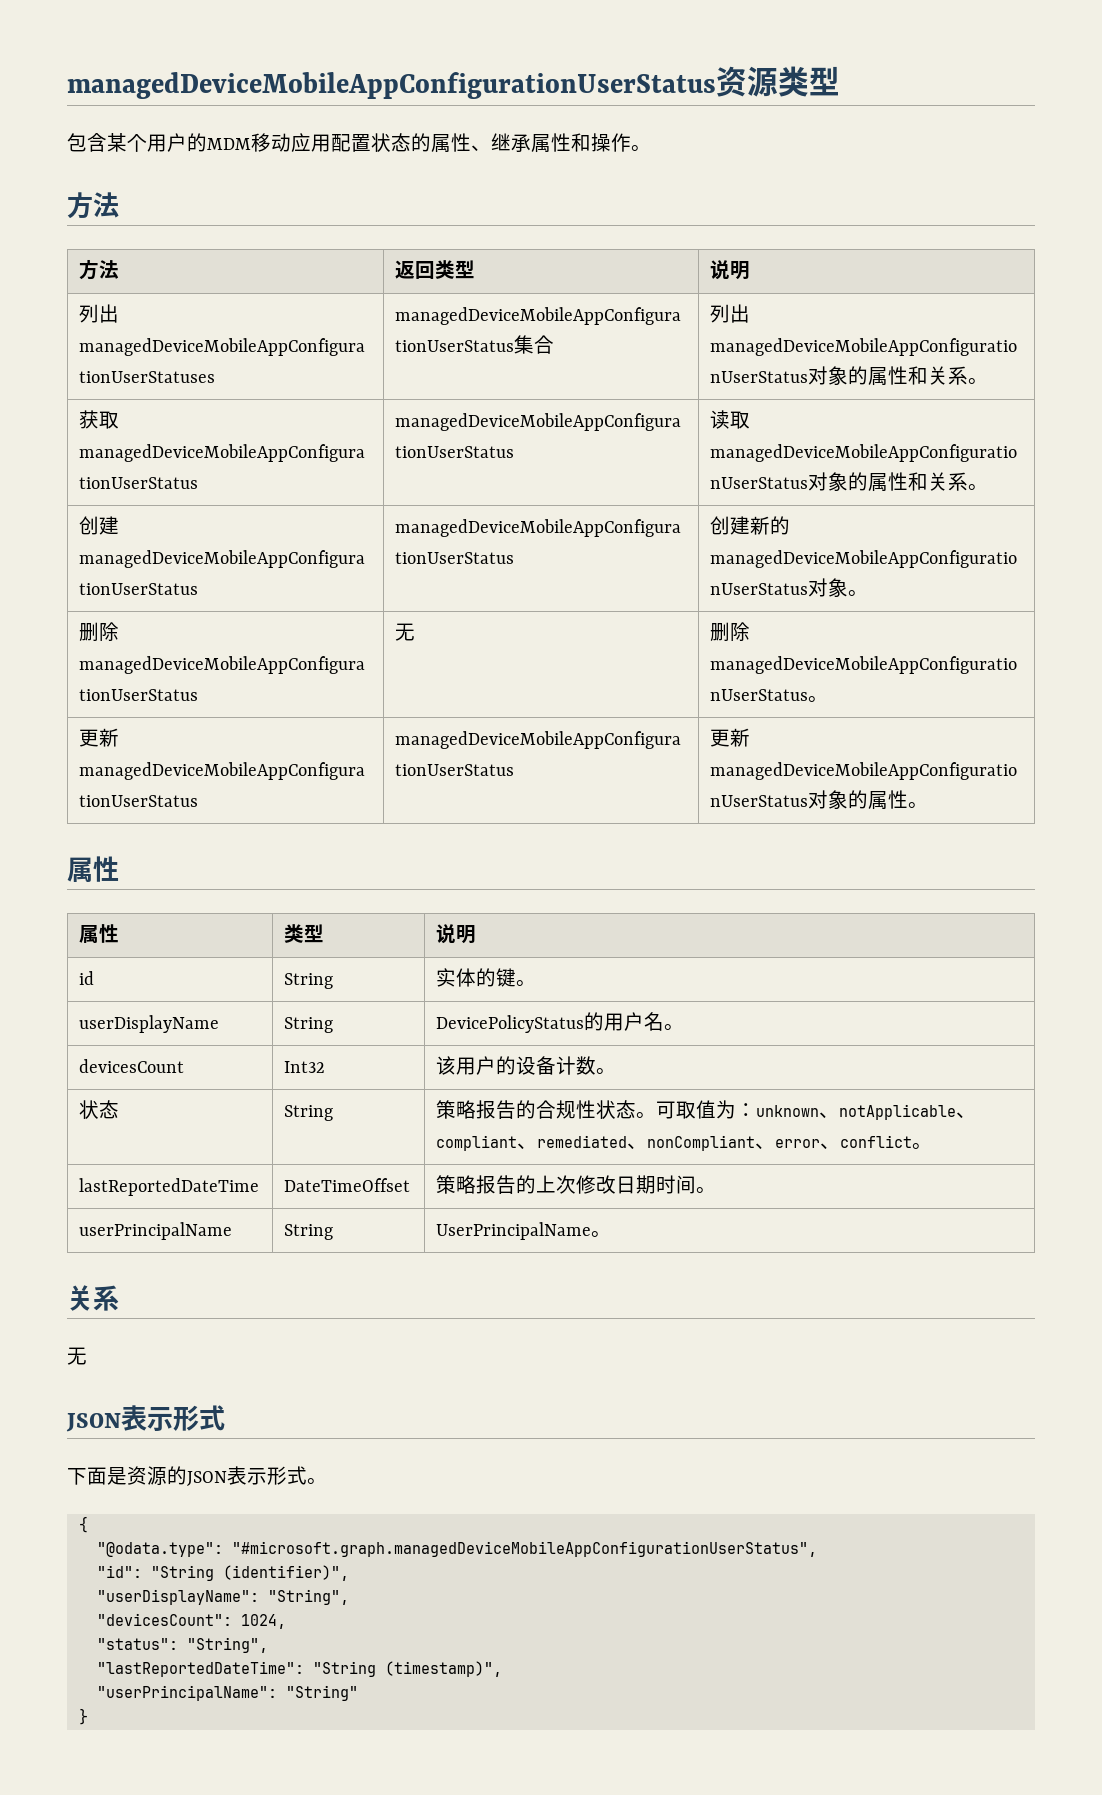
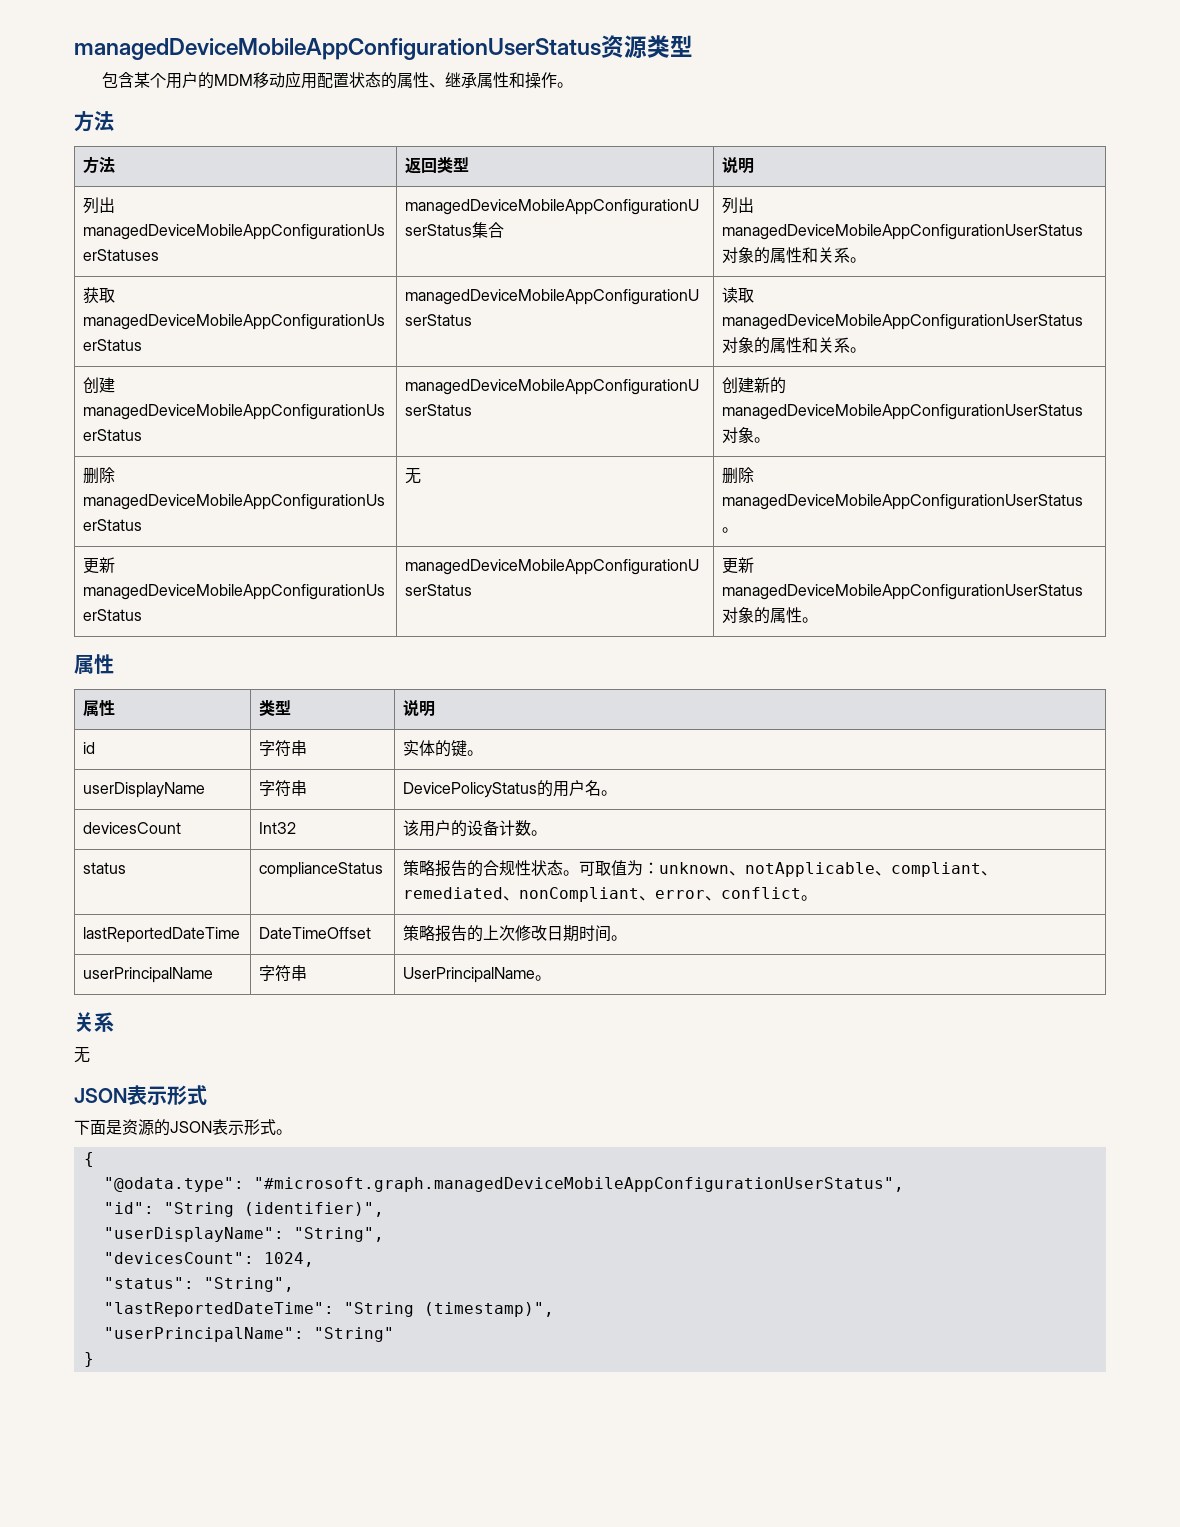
- id | String | 实体的键。
+ id | 字符串 | 实体的键。
- userDisplayName | String | DevicePolicyStatus的用户名。
+ userDisplayName | 字符串 | DevicePolicyStatus的用户名。
- 状态 | String | 策略报告的合规性状态。可取值为：unknown、notApplicable、compliant、remediated、nonCompliant、error、conflict。
+ status | complianceStatus | 策略报告的合规性状态。可取值为：unknown、notApplicable、compliant、remediated、nonCompliant、error、conflict。
- userPrincipalName | String | UserPrincipalName。
+ userPrincipalName | 字符串 | UserPrincipalName。

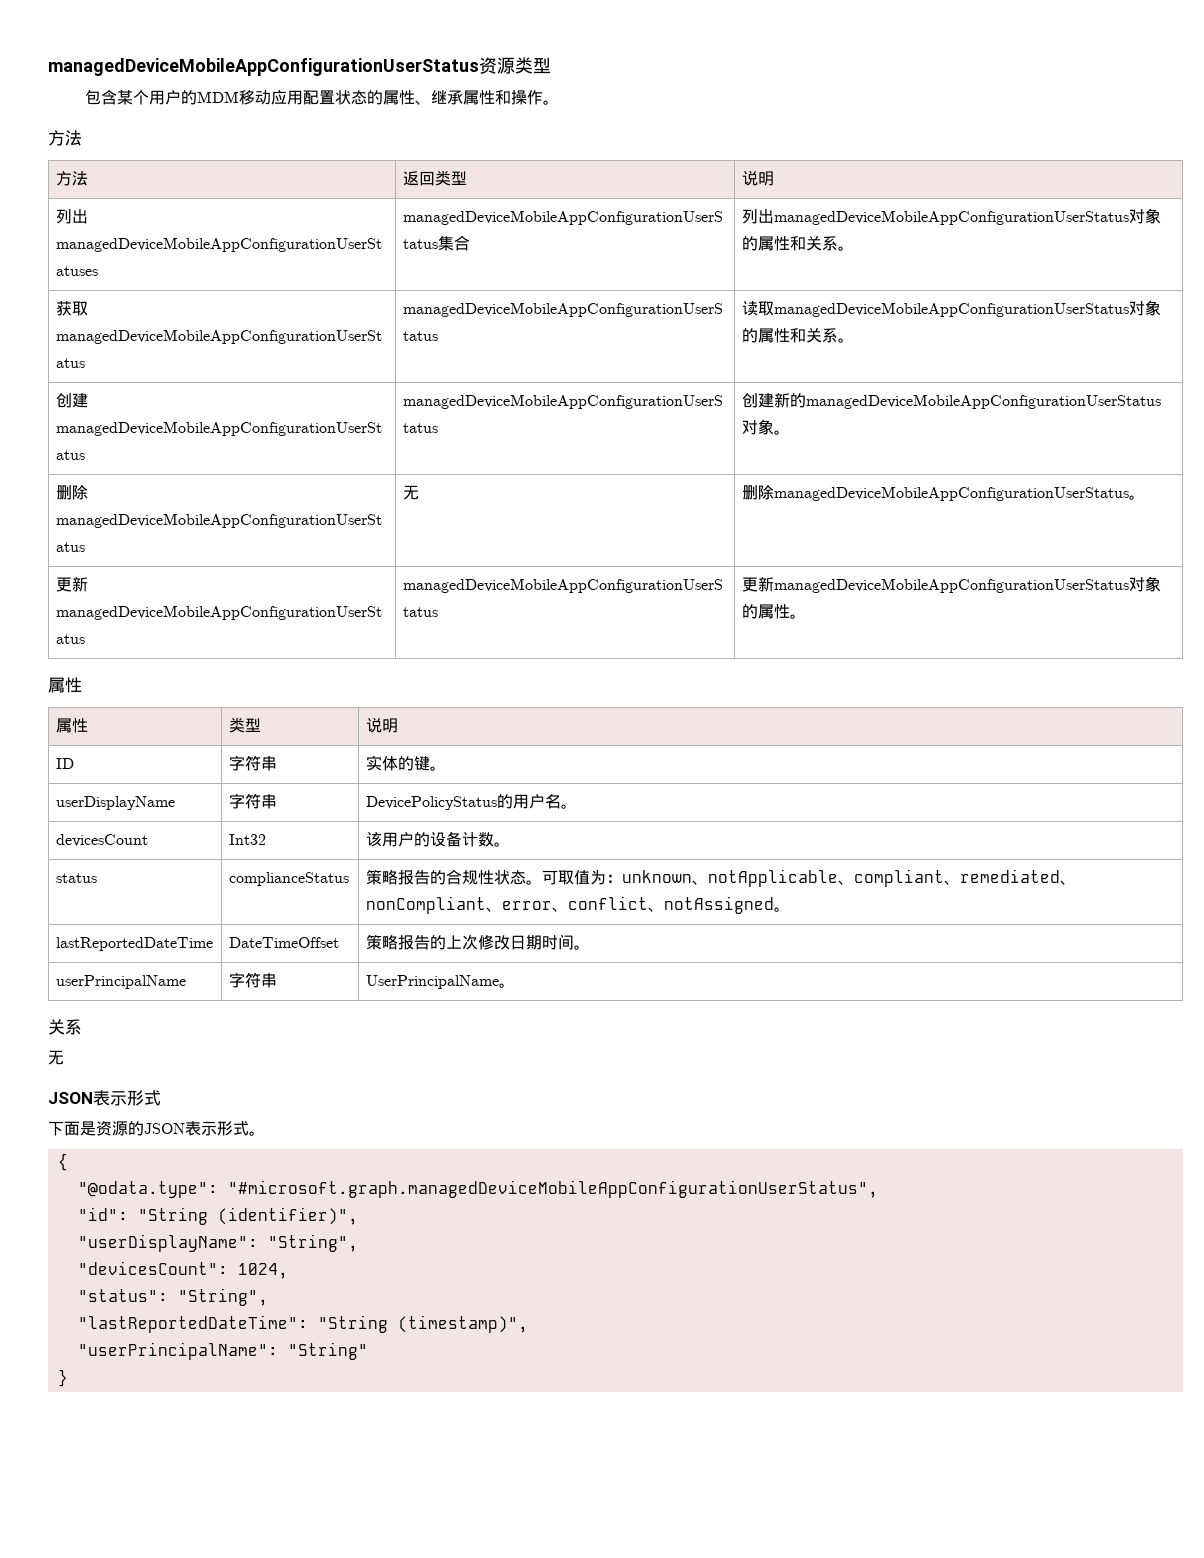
- id | 字符串 | 实体的键。
+ ID | 字符串 | 实体的键。
- status | complianceStatus | 策略报告的合规性状态。可取值为：unknown、notApplicable、compliant、remediated、nonCompliant、error、conflict。
+ status | complianceStatus | 策略报告的合规性状态。可取值为：unknown、notApplicable、compliant、remediated、nonCompliant、error、conflict、notAssigned。

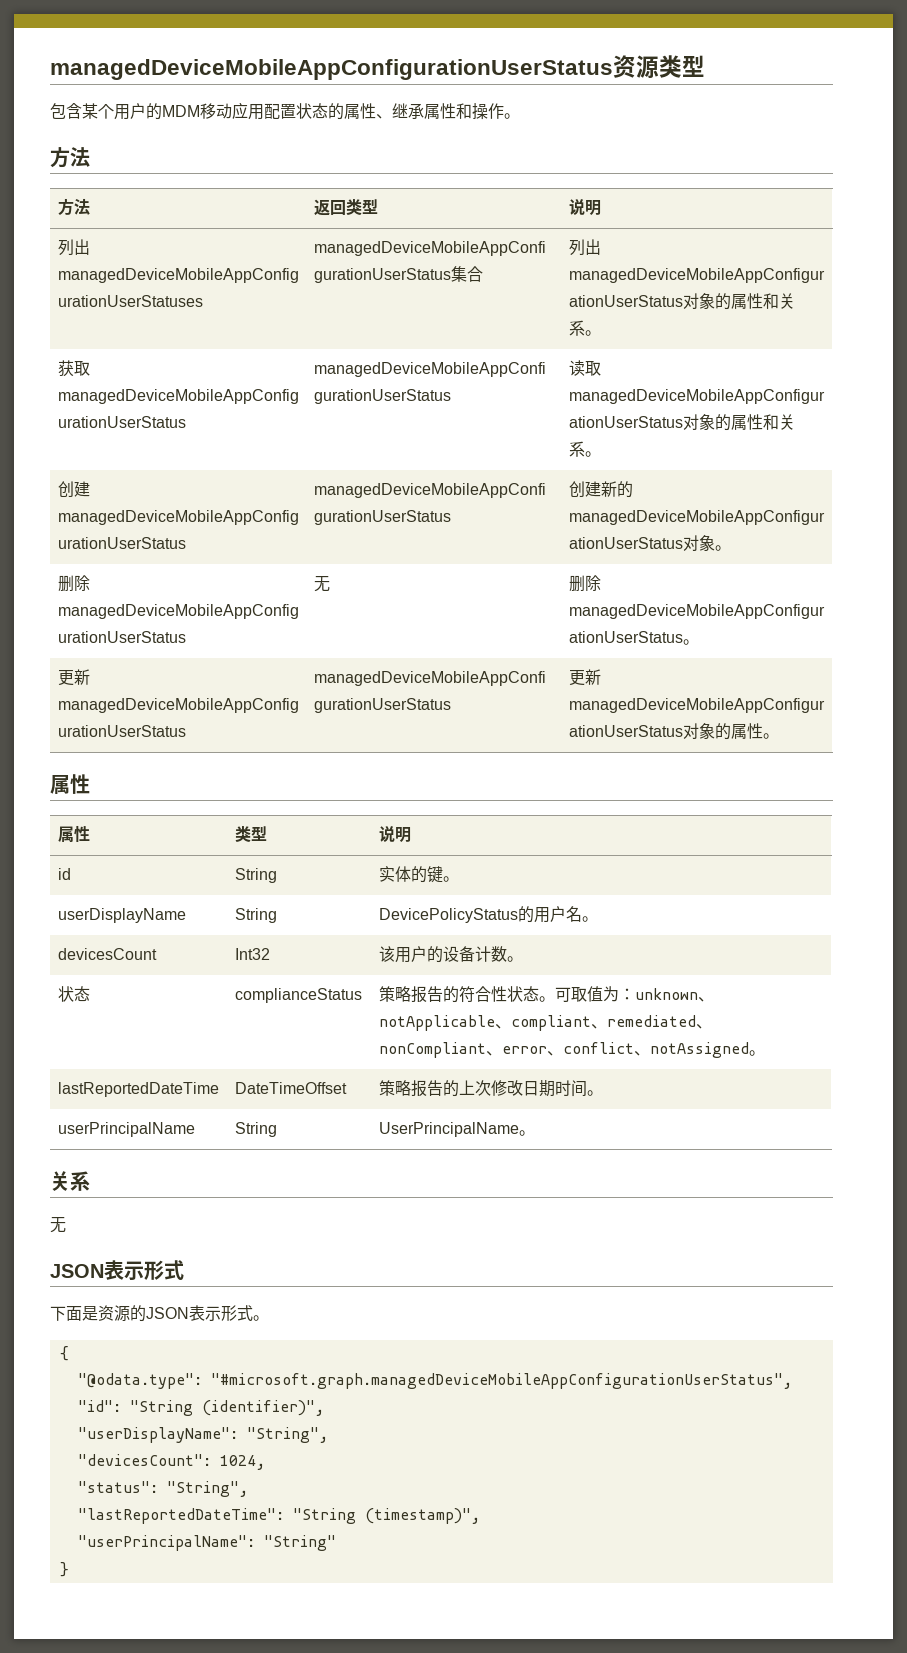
- ID | 字符串 | 实体的键。
+ id | String | 实体的键。
- userDisplayName | 字符串 | DevicePolicyStatus的用户名。
+ userDisplayName | String | DevicePolicyStatus的用户名。
- status | complianceStatus | 策略报告的合规性状态。可取值为：unknown、notApplicable、compliant、remediated、nonCompliant、error、conflict、notAssigned。
+ 状态 | complianceStatus | 策略报告的符合性状态。可取值为：unknown、notApplicable、compliant、remediated、nonCompliant、error、conflict、notAssigned。
- userPrincipalName | 字符串 | UserPrincipalName。
+ userPrincipalName | String | UserPrincipalName。

